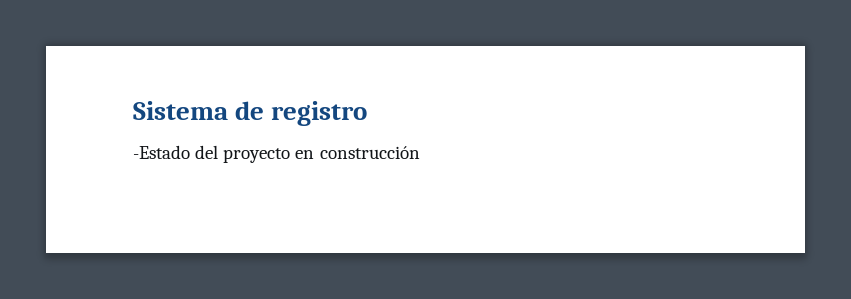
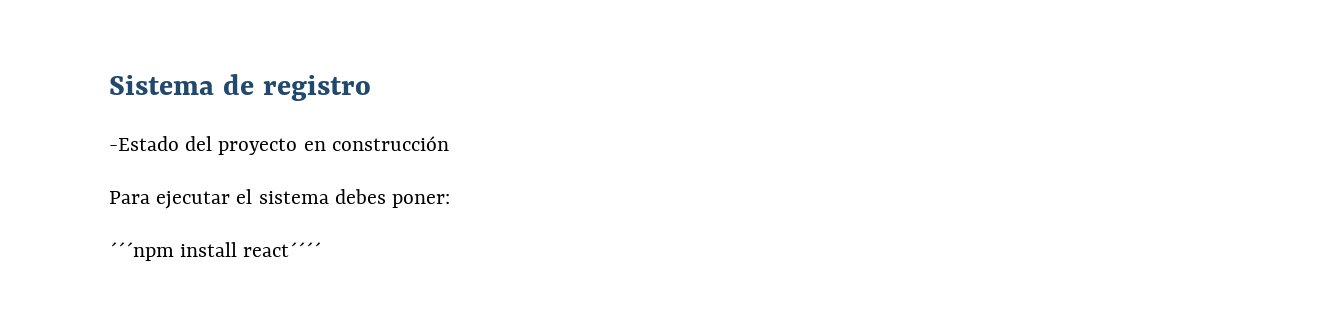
+ Para ejecutar el sistema debes poner:
+ ´´´npm install react´´´´

